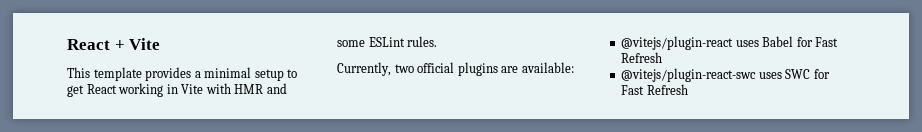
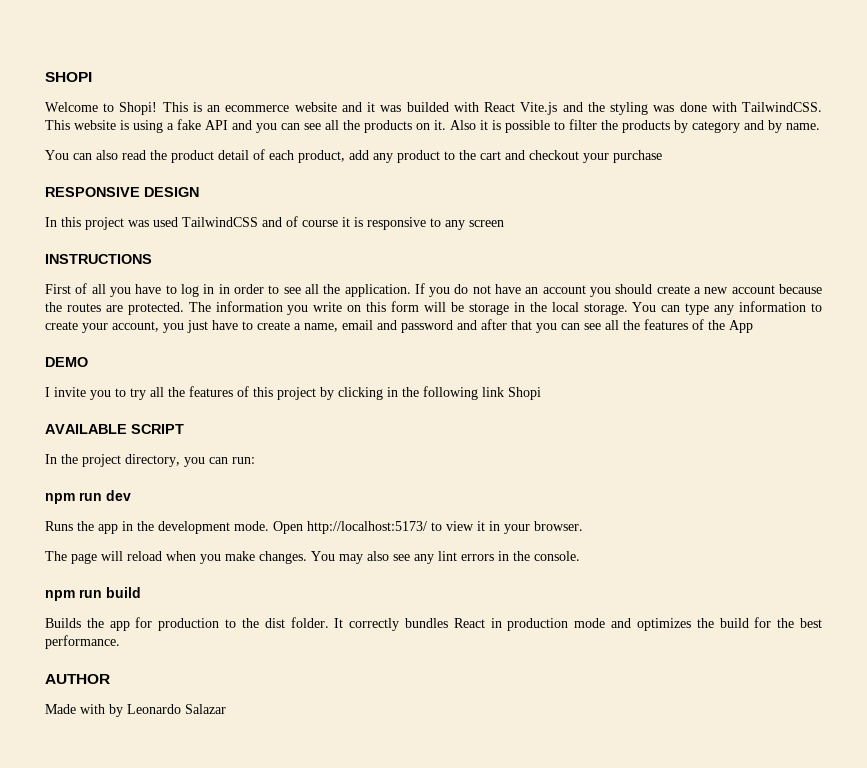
- React + Vite
- This template provides a minimal setup to get React working in Vite with HMR and some ESLint rules.
- Currently, two official plugins are available:
- @vitejs/plugin-react uses Babel for Fast Refresh
- @vitejs/plugin-react-swc uses SWC for Fast Refresh
+ SHOPI
+ Welcome to Shopi! This is an ecommerce website and it was builded with React Vite.js and the styling was done with TailwindCSS. This website is using a fake API and you can see all the products on it. Also it is possible to filter the products by category and by name.
+ You can also read the product detail of each product, add any product to the cart and checkout your purchase
+ RESPONSIVE DESIGN
+ In this project was used TailwindCSS and of course it is responsive to any screen
+ INSTRUCTIONS
+ First of all you have to log in in order to see all the application. If you do not have an account you should create a new account because the routes are protected. The information you write on this form will be storage in the local storage. You can type any information to create your account, you just have to create a name, email and password and after that you can see all the features of the App
+ DEMO
+ I invite you to try all the features of this project by clicking in the following link Shopi
+ AVAILABLE SCRIPT
+ In the project directory, you can run:
+ npm run dev
+ Runs the app in the development mode. Open http://localhost:5173/ to view it in your browser.
+ The page will reload when you make changes. You may also see any lint errors in the console.
+ npm run build
+ Builds the app for production to the dist folder. It correctly bundles React in production mode and optimizes the build for the best performance.
+ AUTHOR
+ Made with by Leonardo Salazar

